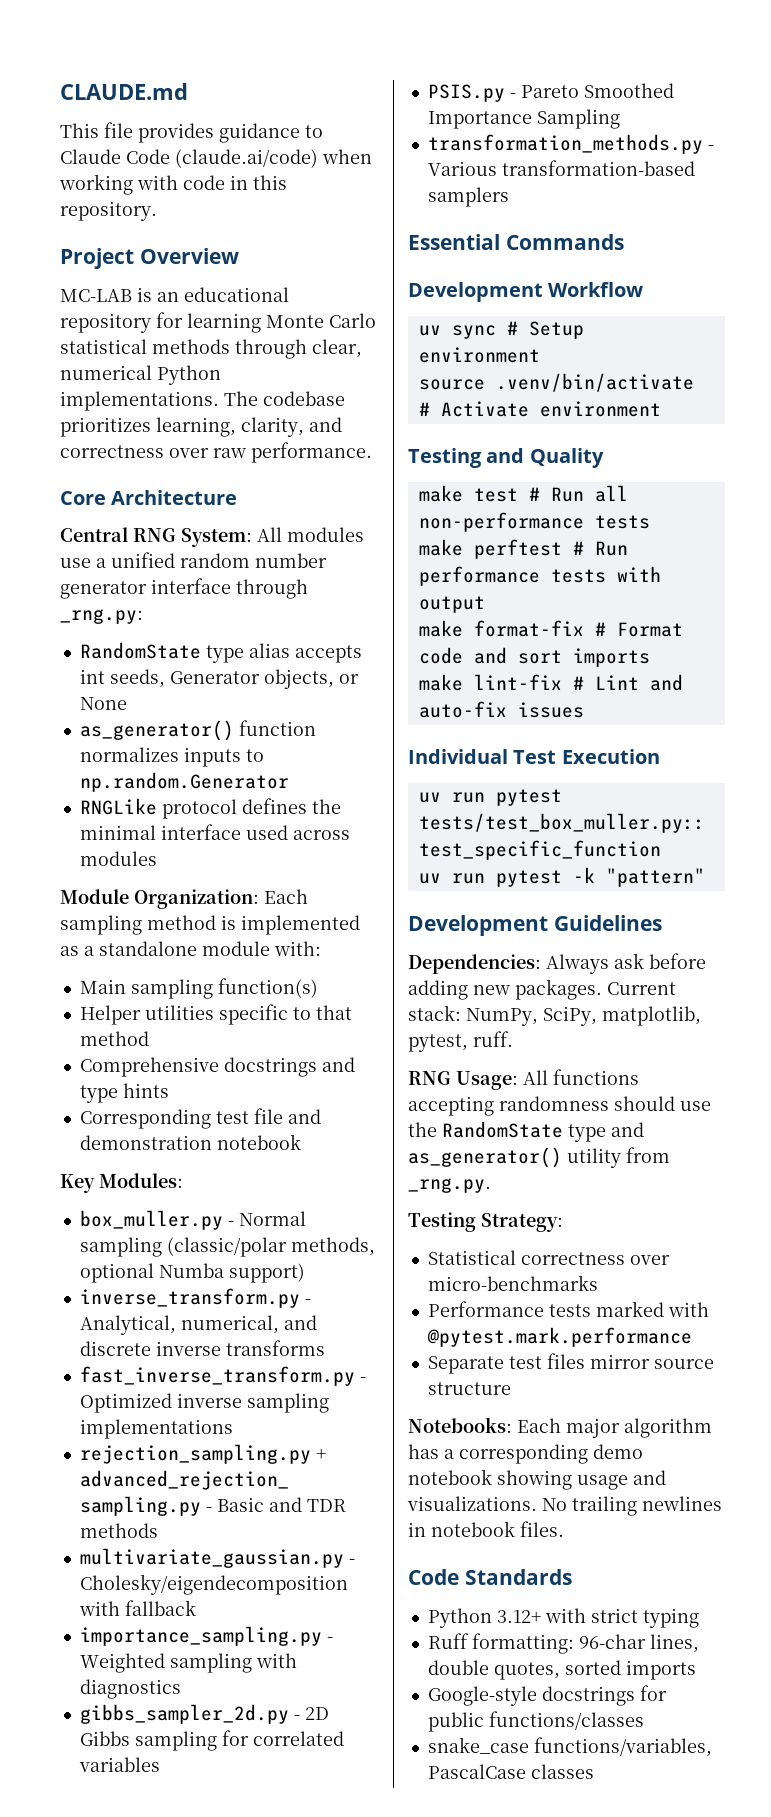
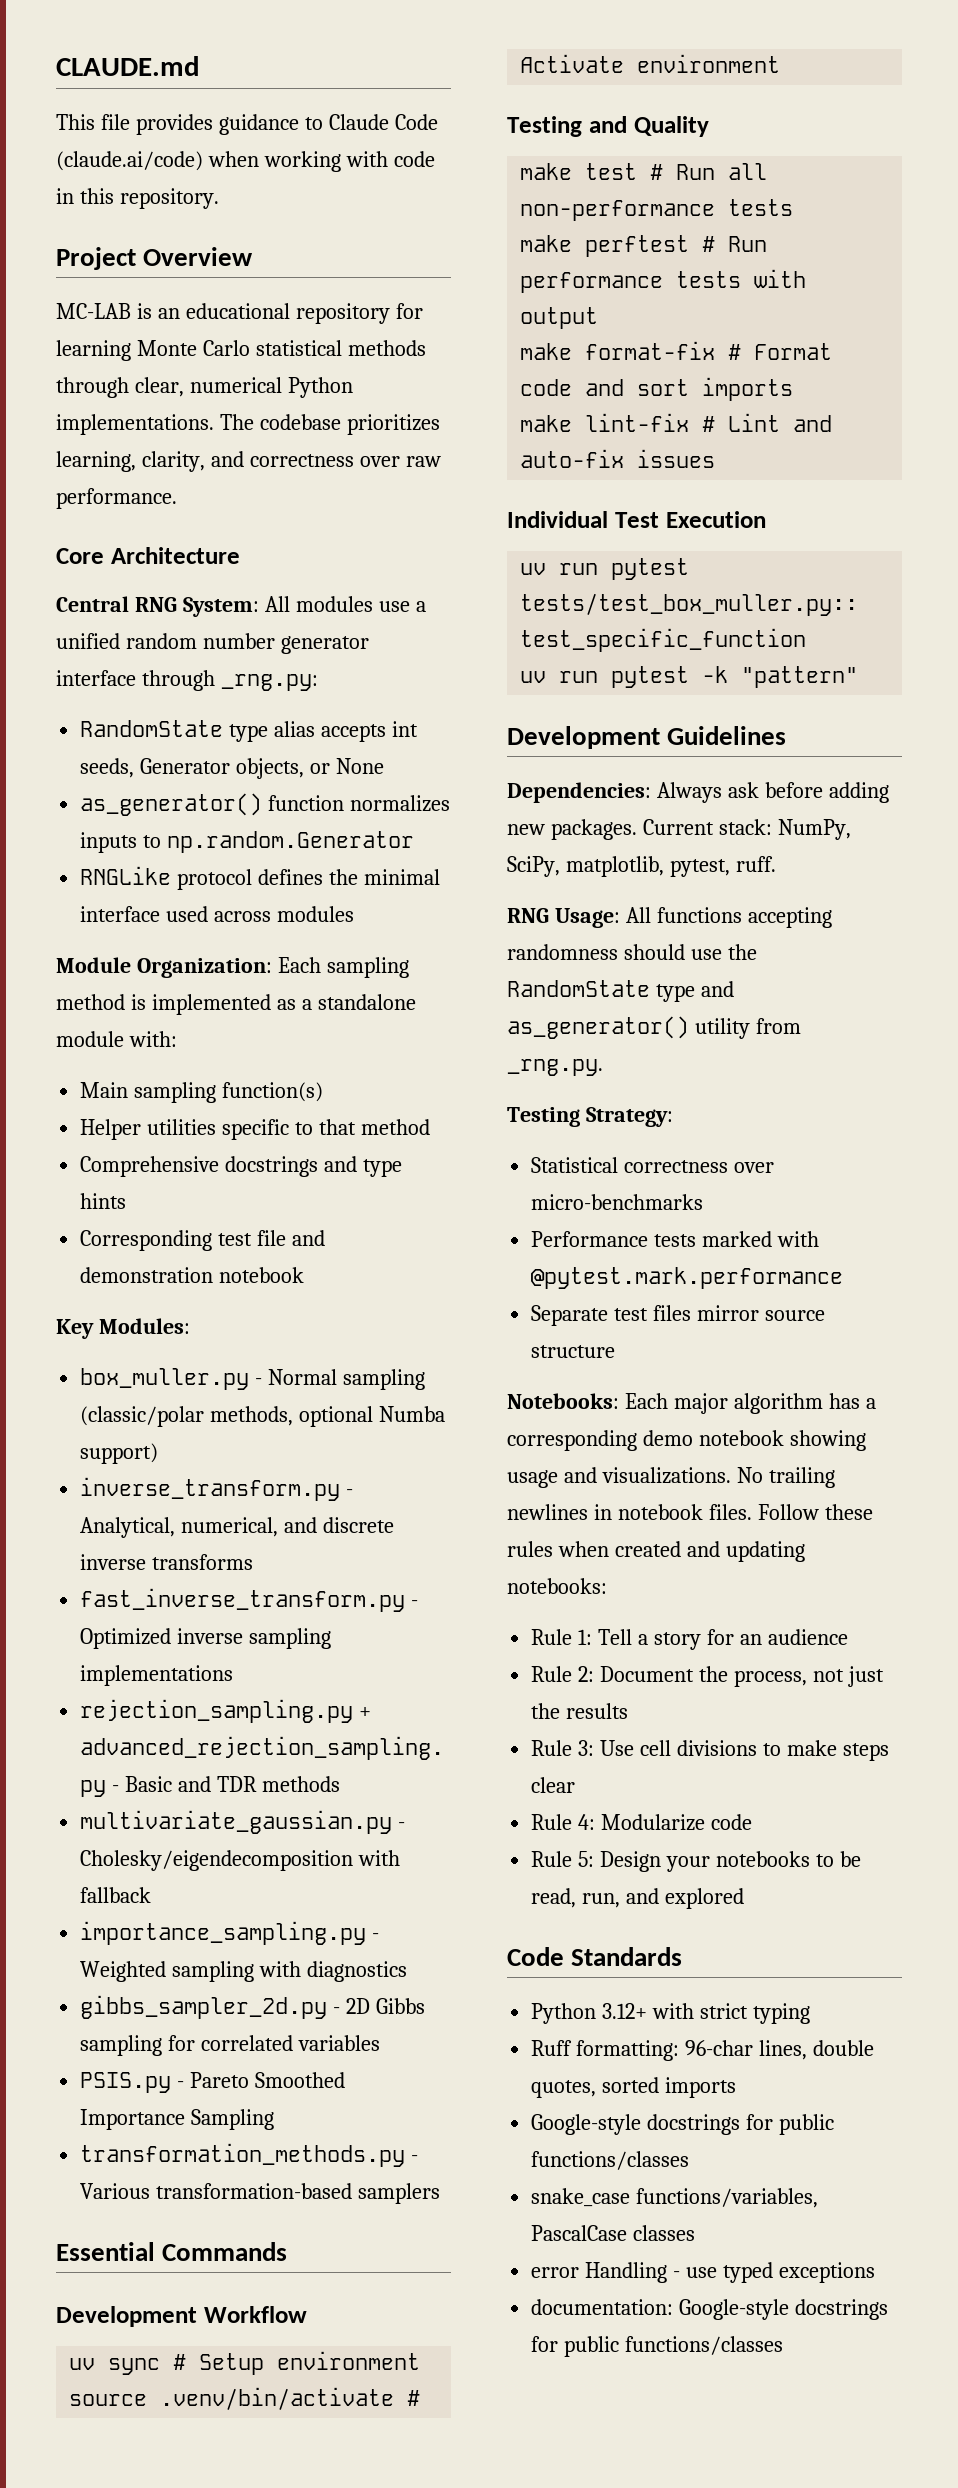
+ Follow these rules when created and updating notebooks:
+ Rule 1: Tell a story for an audience
+ Rule 2: Document the process, not just the results
+ Rule 3: Use cell divisions to make steps clear
+ Rule 4: Modularize code
+ Rule 5: Design your notebooks to be read, run, and explored
+ error Handling - use typed exceptions
+ documentation: Google-style docstrings for public functions/classes

